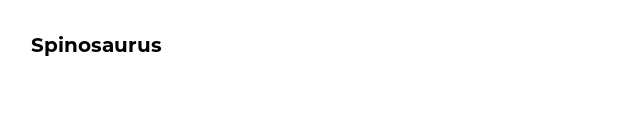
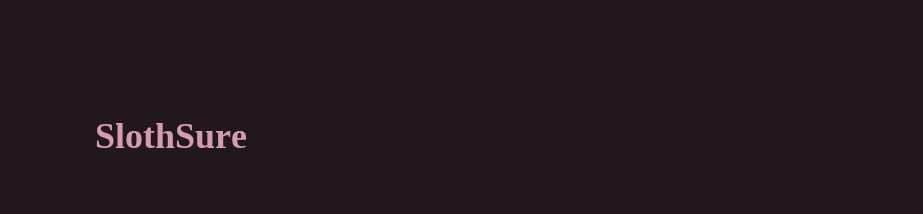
- Spinosaurus
+ SlothSure

